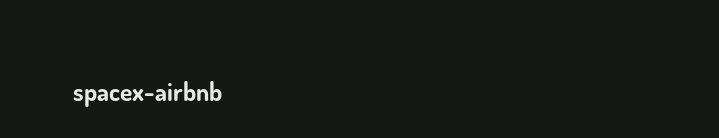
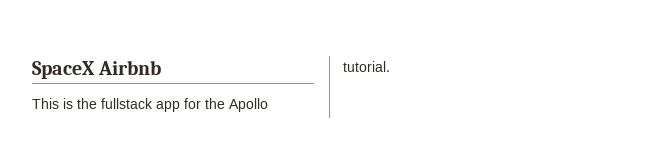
- spacex-airbnb
+ SpaceX Airbnb
+ This is the fullstack app for the Apollo tutorial.

